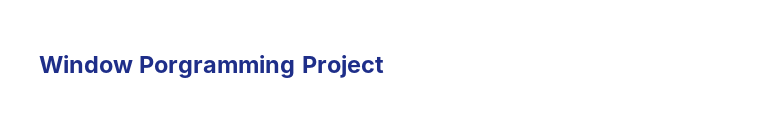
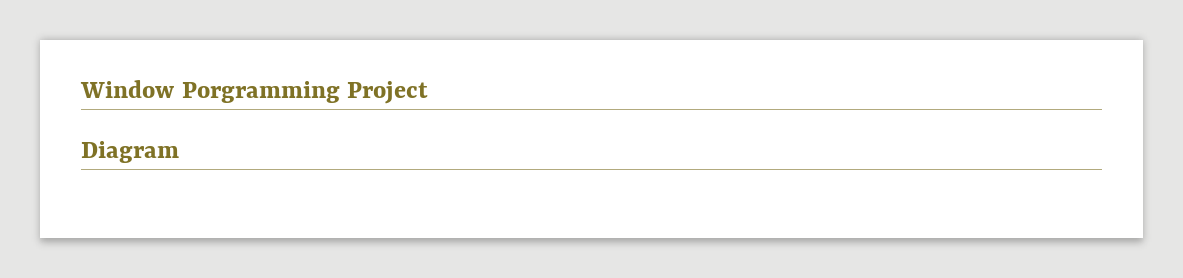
+ Diagram

